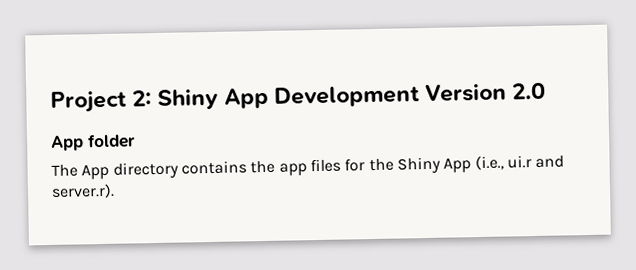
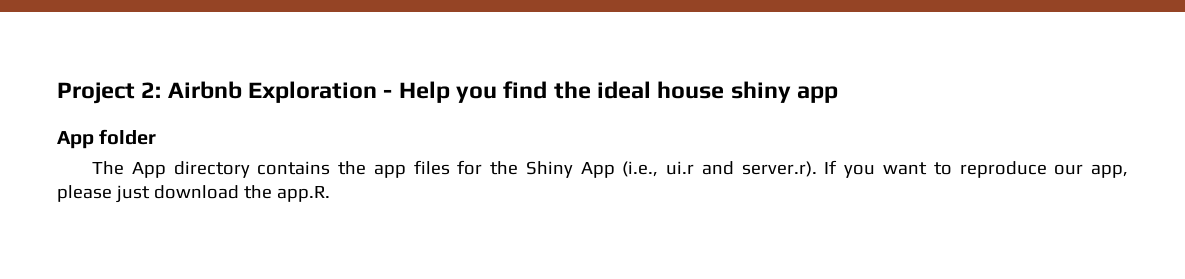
- Project 2: Shiny App Development Version 2.0
+ Project 2: Airbnb Exploration - Help you find the ideal house shiny app
- The App directory contains the app files for the Shiny App (i.e., ui.r and server.r).
+ The App directory contains the app files for the Shiny App (i.e., ui.r and server.r). If you want to reproduce our app, please just download the app.R.

